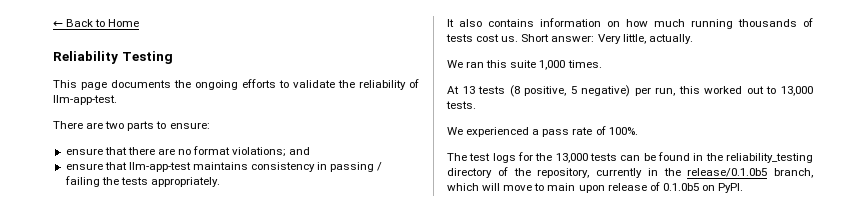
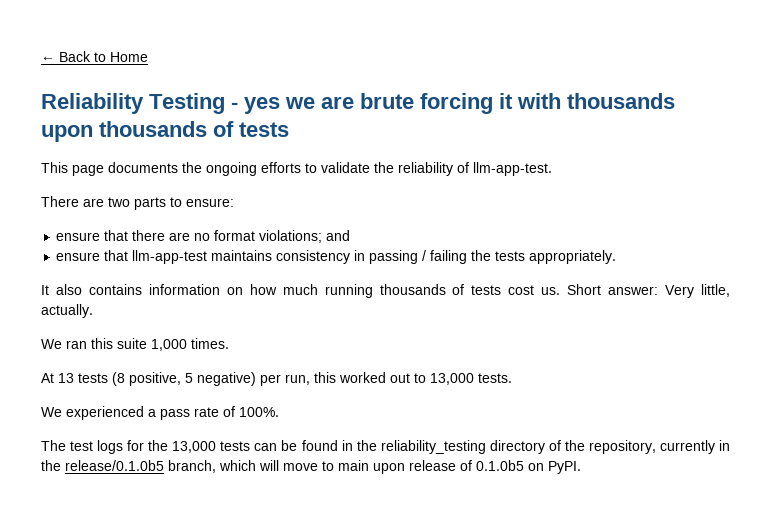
- Reliability Testing
+ Reliability Testing - yes we are brute forcing it with thousands upon thousands of tests

